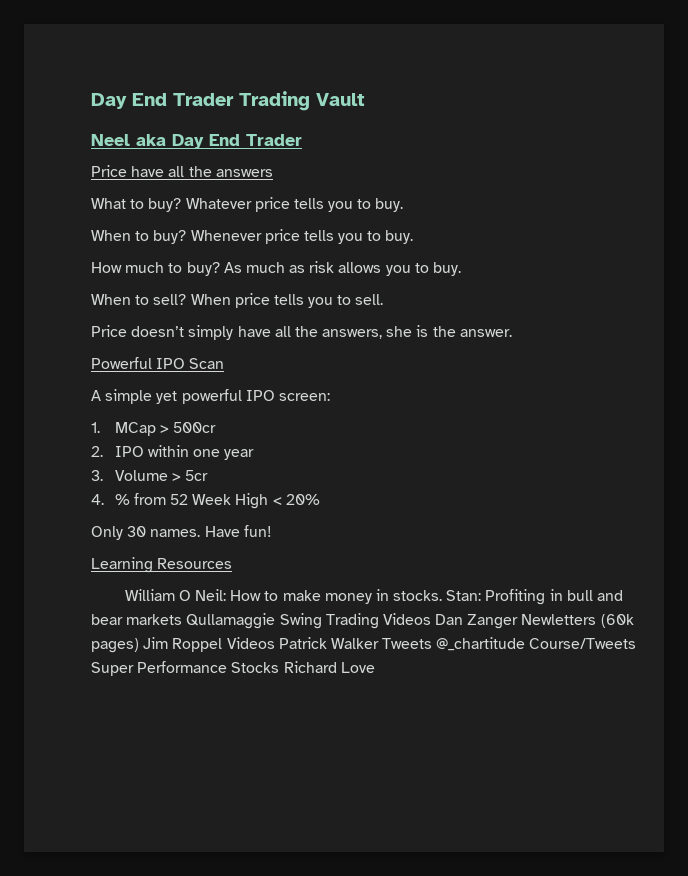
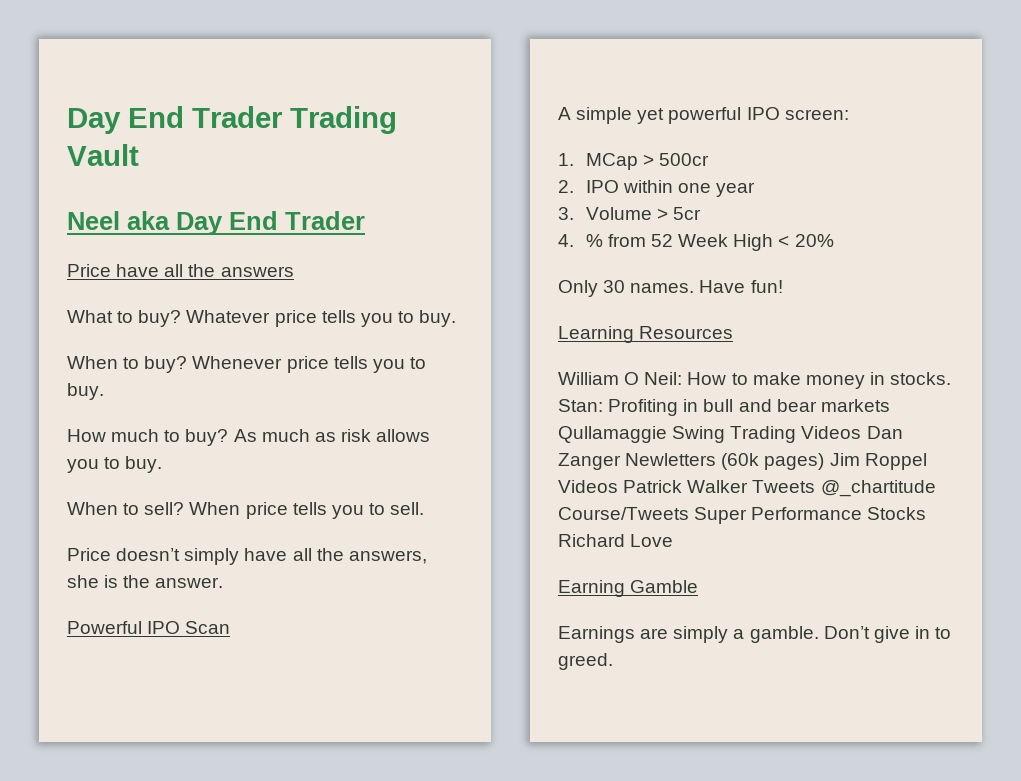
+ Earning Gamble
+ Earnings are simply a gamble. Don’t give in to greed.

